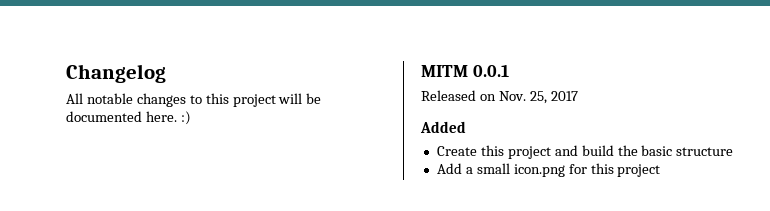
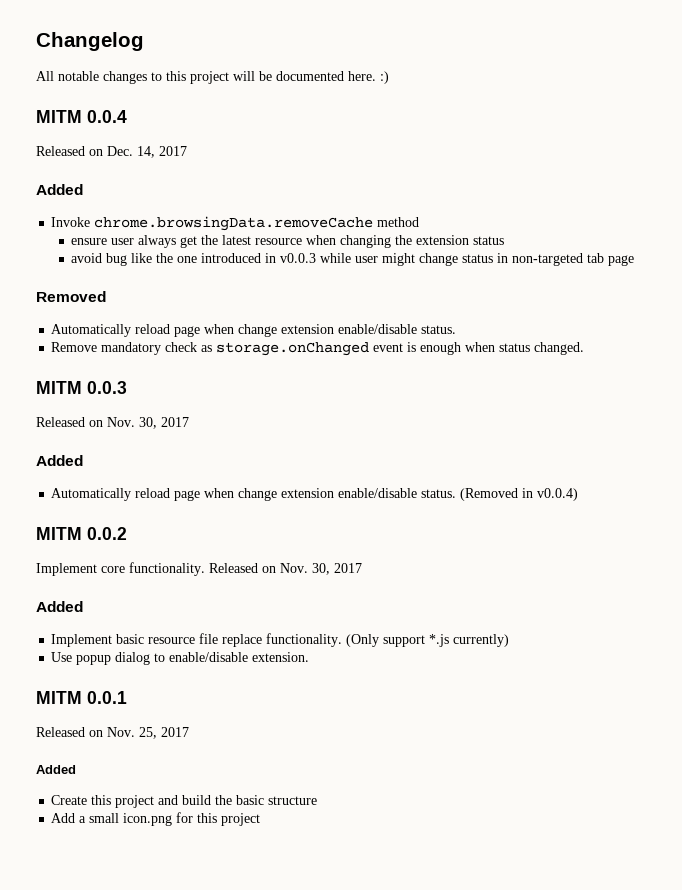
+ MITM 0.0.4
+ Released on Dec. 14, 2017
+ Added
+ Invoke chrome.browsingData.removeCache method
+ ensure user always get the latest resource when changing the extension status
+ avoid bug like the one introduced in v0.0.3 while user might change status in non-targeted tab page
+ Removed
+ Automatically reload page when change extension enable/disable status.
+ Remove mandatory check as storage.onChanged event is enough when status changed.
+ MITM 0.0.3
+ Released on Nov. 30, 2017
+ Added
+ Automatically reload page when change extension enable/disable status. (Removed in v0.0.4)
+ MITM 0.0.2
+ Implement core functionality. Released on Nov. 30, 2017
+ Added
+ Implement basic resource file replace functionality. (Only support *.js currently)
+ Use popup dialog to enable/disable extension.

